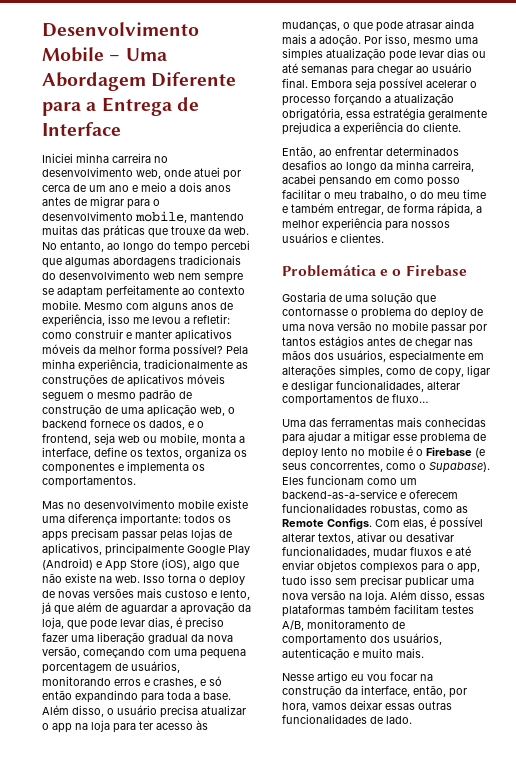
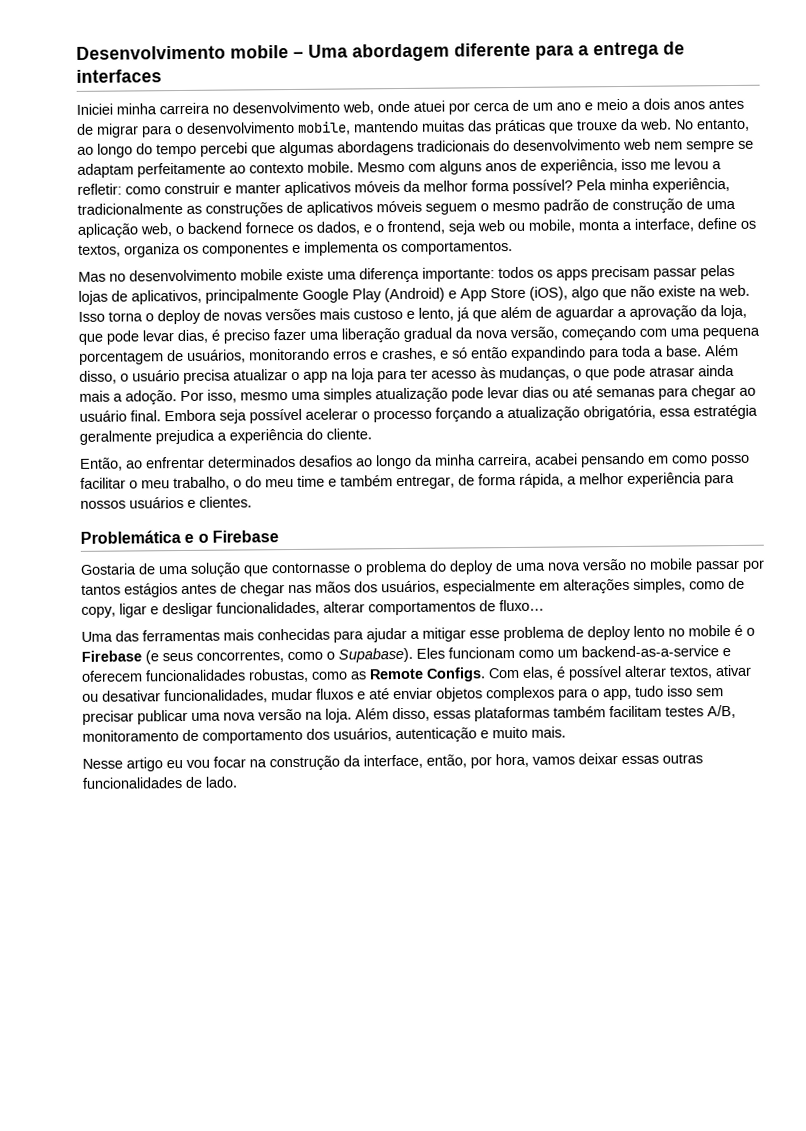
- Desenvolvimento Mobile – Uma Abordagem Diferente para a Entrega de Interface
+ Desenvolvimento mobile – Uma abordagem diferente para a entrega de interfaces

